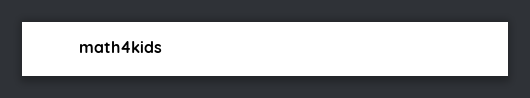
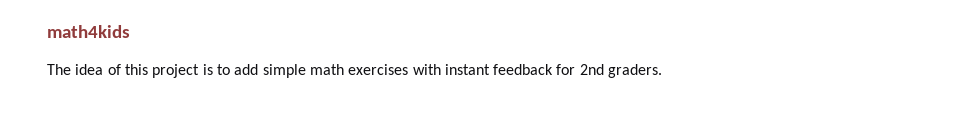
+ The idea of this project is to add simple math exercises with instant feedback for 2nd graders.

